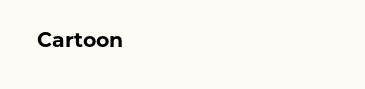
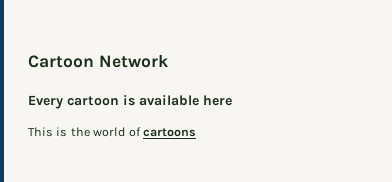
- Cartoon
+ Cartoon Network
+ Every cartoon is available here
+ This is the world of cartoons

